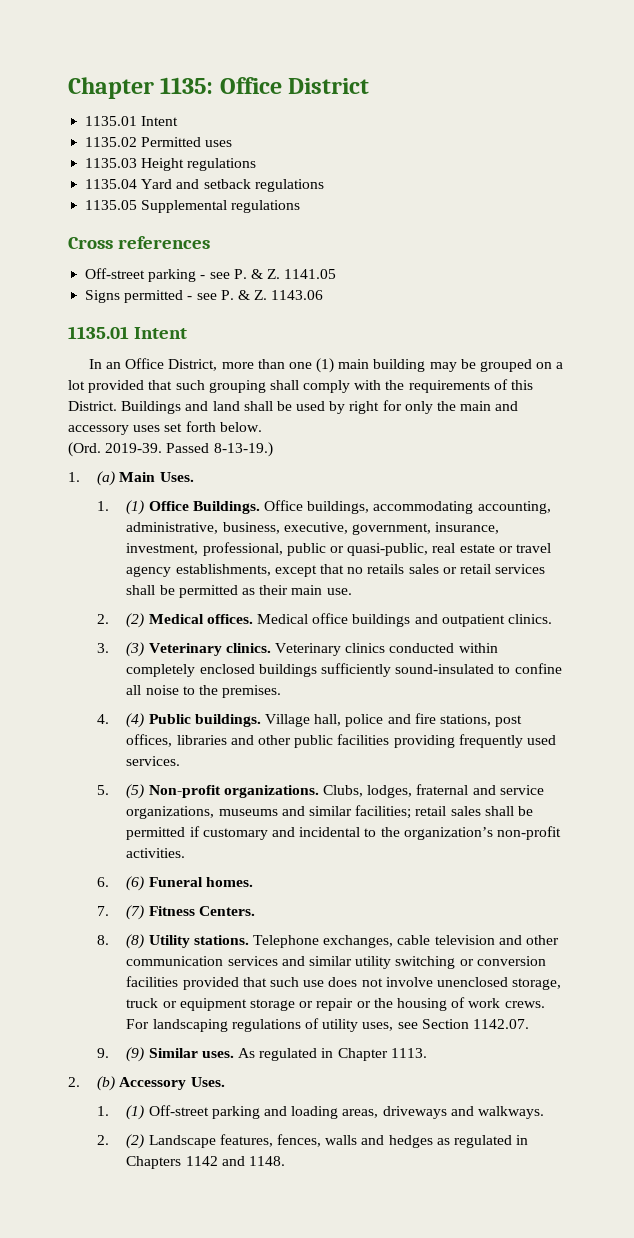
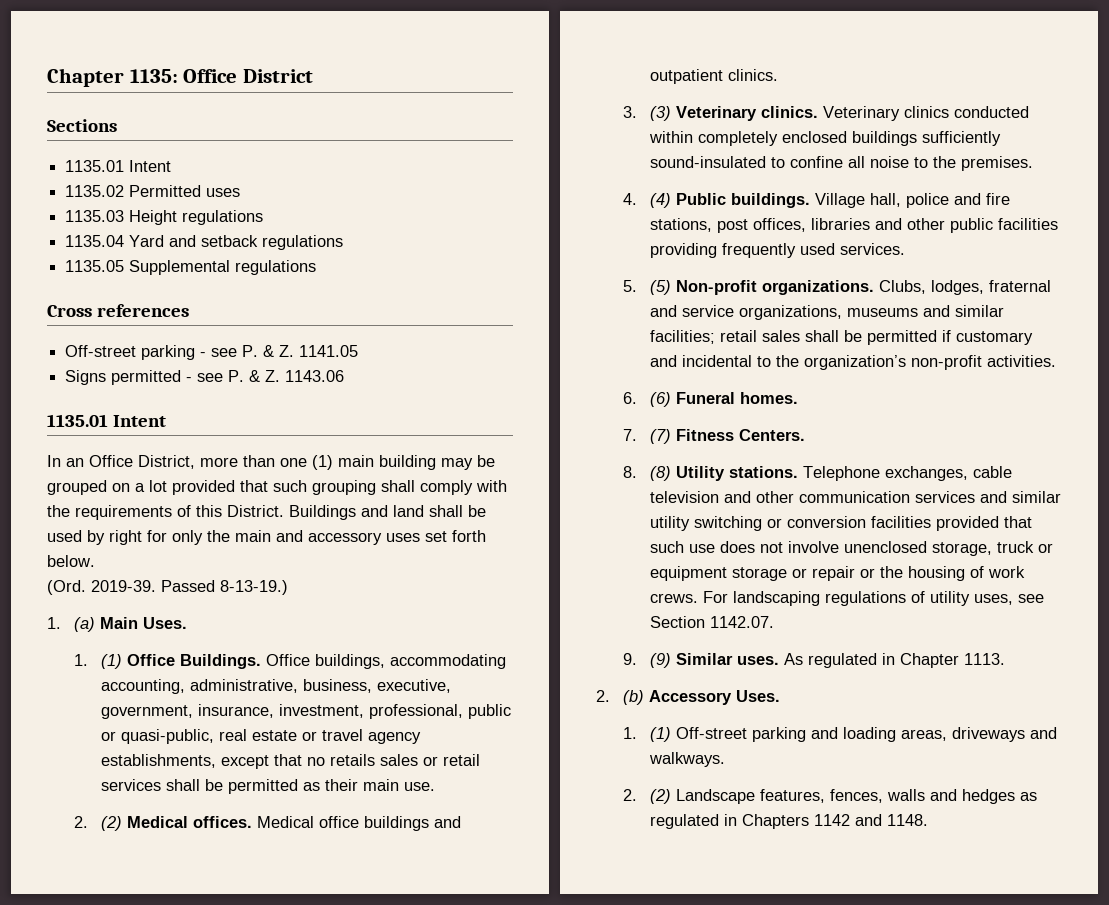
+ Sections

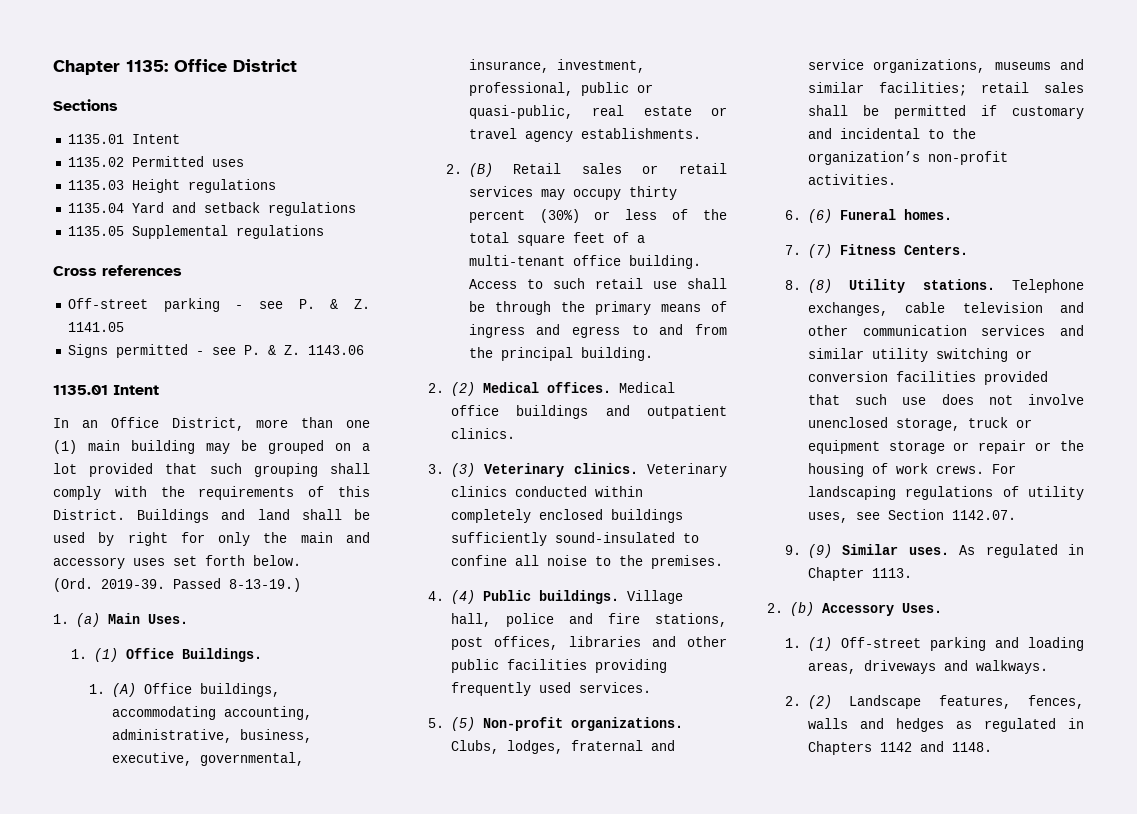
- 1. (1) Office Buildings. Office buildings, accommodating accounting, administrative, business, executive, government, insurance, investment, professional, public or quasi-public, real estate or travel agency establishments, except that no retails sales or retail services shall be permitted as their main use.
+ 1. (1) Office Buildings.
+ 1. (A) Office buildings, accommodating accounting, administrative, business, executive, governmental, insurance, investment, professional, public or quasi-public, real estate or travel agency establishments.
+ 2. (B) Retail sales or retail services may occupy thirty percent (30%) or less of the total square feet of a multi-tenant office building. Access to such retail use shall be through the primary means of ingress and egress to and from the principal building.

